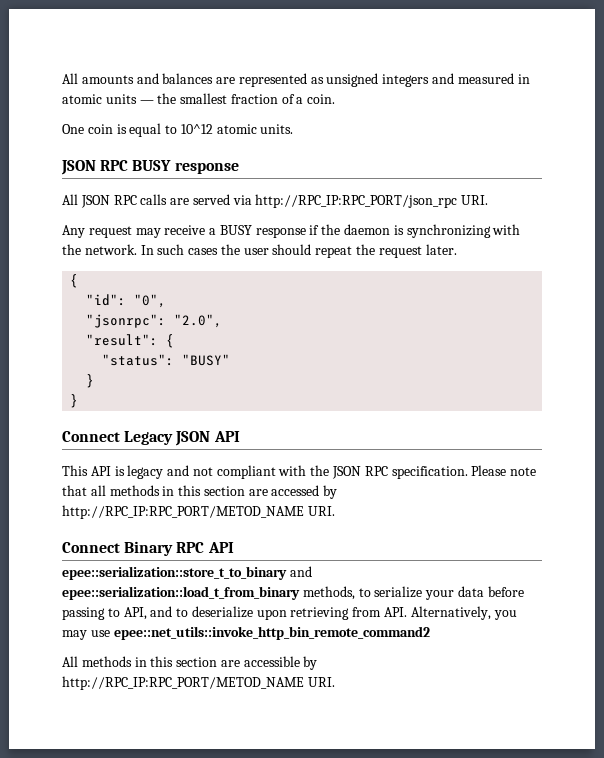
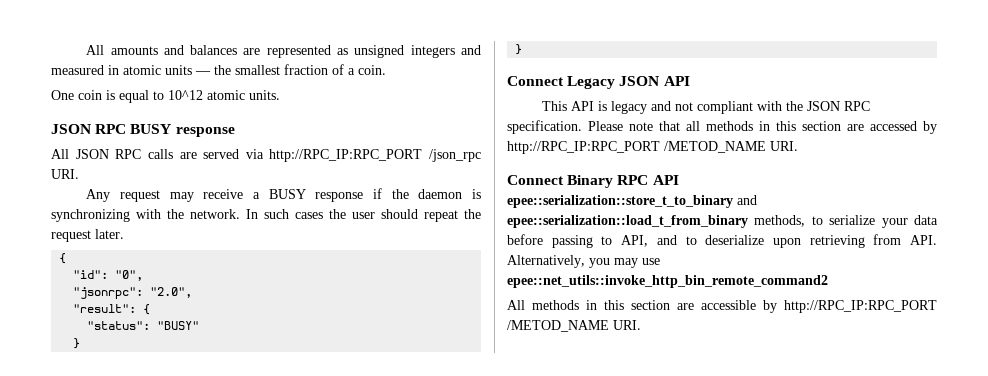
- All JSON RPC calls are served via http://RPC_IP:RPC_PORT/json_rpc URI.
+ All JSON RPC calls are served via http://RPC_IP:RPC_PORT /json_rpc URI.
- Please note that all methods in this section are accessed by http://RPC_IP:RPC_PORT/METOD_NAME URI.
+ Please note that all methods in this section are accessed by http://RPC_IP:RPC_PORT /METOD_NAME URI.
- All methods in this section are accessible by http://RPC_IP:RPC_PORT/METOD_NAME URI.
+ All methods in this section are accessible by http://RPC_IP:RPC_PORT /METOD_NAME URI.

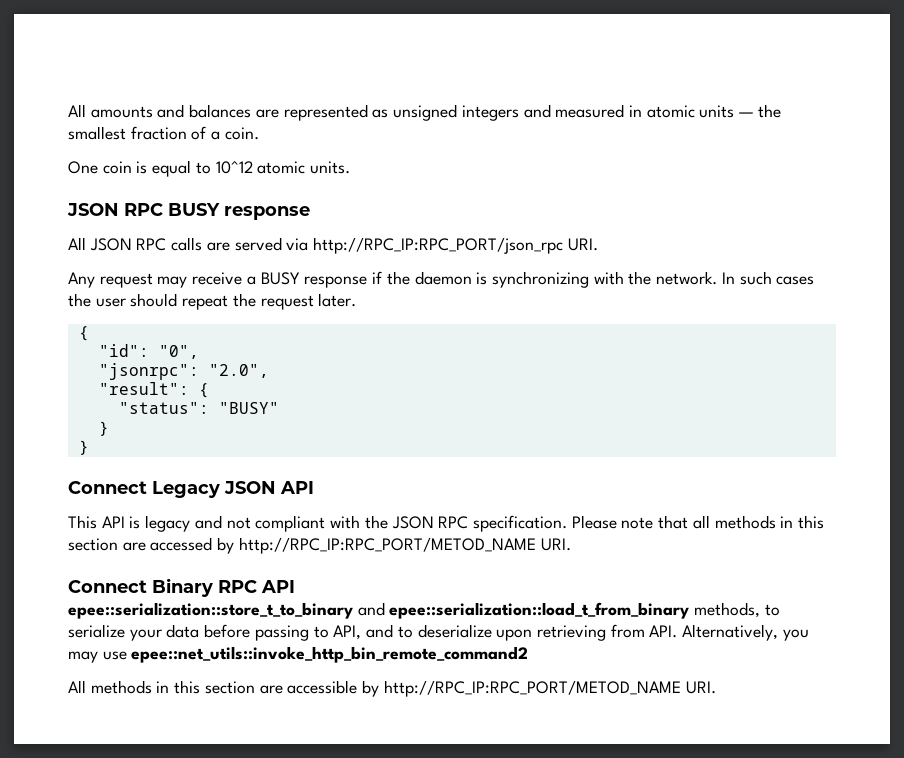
- All JSON RPC calls are served via http://RPC_IP:RPC_PORT /json_rpc URI.
+ All JSON RPC calls are served via http://RPC_IP:RPC_PORT/json_rpc URI.
- Please note that all methods in this section are accessed by http://RPC_IP:RPC_PORT /METOD_NAME URI.
+ Please note that all methods in this section are accessed by http://RPC_IP:RPC_PORT/METOD_NAME URI.
- All methods in this section are accessible by http://RPC_IP:RPC_PORT /METOD_NAME URI.
+ All methods in this section are accessible by http://RPC_IP:RPC_PORT/METOD_NAME URI.

